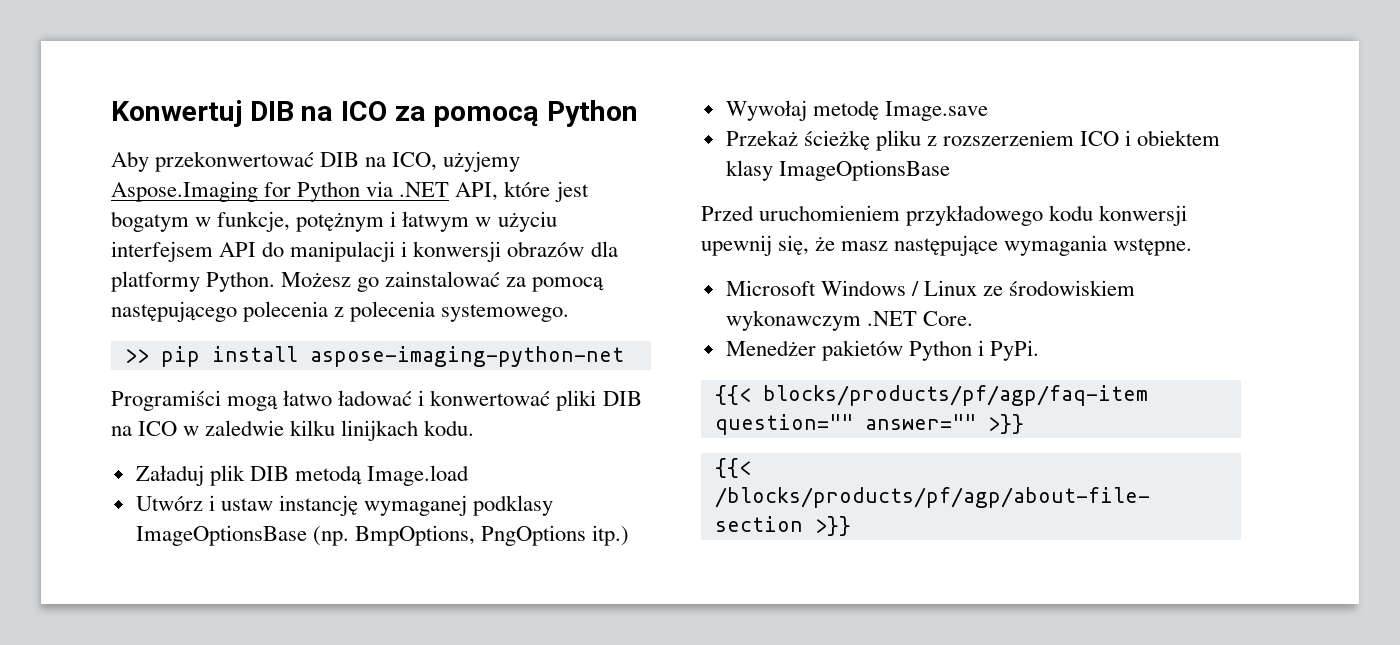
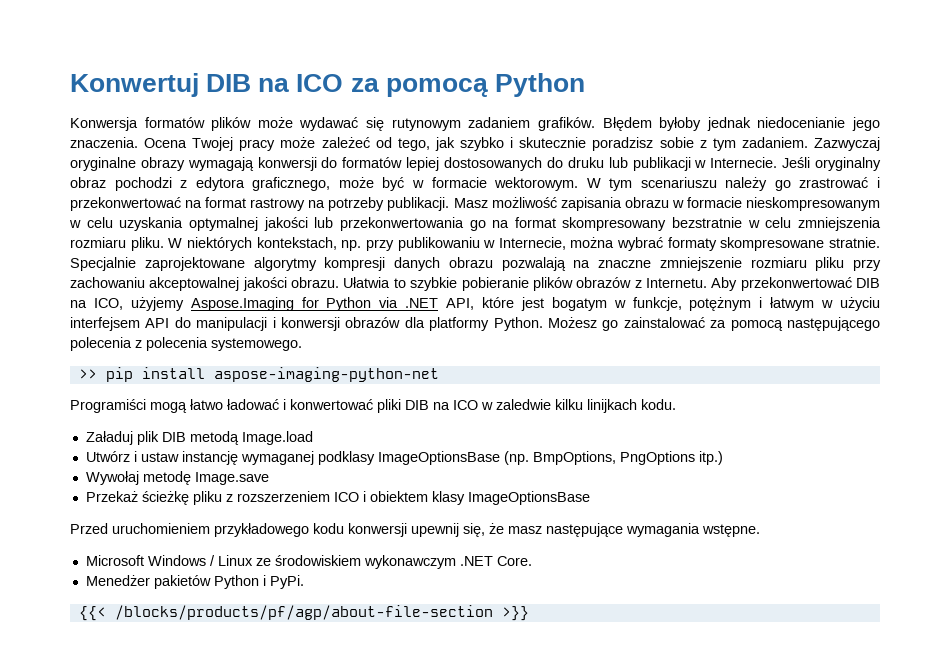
+ Konwersja formatów plików może wydawać się rutynowym zadaniem grafików. Błędem byłoby jednak niedocenianie jego znaczenia. Ocena Twojej pracy może zależeć od tego, jak szybko i skutecznie poradzisz sobie z tym zadaniem. Zazwyczaj oryginalne obrazy wymagają konwersji do formatów lepiej dostosowanych do druku lub publikacji w Internecie. Jeśli oryginalny obraz pochodzi z edytora graficznego, może być w formacie wektorowym. W tym scenariuszu należy go zrastrować i przekonwertować na format rastrowy na potrzeby publikacji. Masz możliwość zapisania obrazu w formacie nieskompresowanym w celu uzyskania optymalnej jakości lub przekonwertowania go na format skompresowany bezstratnie w celu zmniejszenia rozmiaru pliku. W niektórych kontekstach, np. przy publikowaniu w Internecie, można wybrać formaty skompresowane stratnie. Specjalnie zaprojektowane algorytmy kompresji danych obrazu pozwalają na znaczne zmniejszenie rozmiaru pliku przy zachowaniu akceptowalnej jakości obrazu. Ułatwia to szybkie pobieranie plików obrazów z Internetu.
- {{< blocks/products/pf/agp/faq-item question="" answer="" >}}

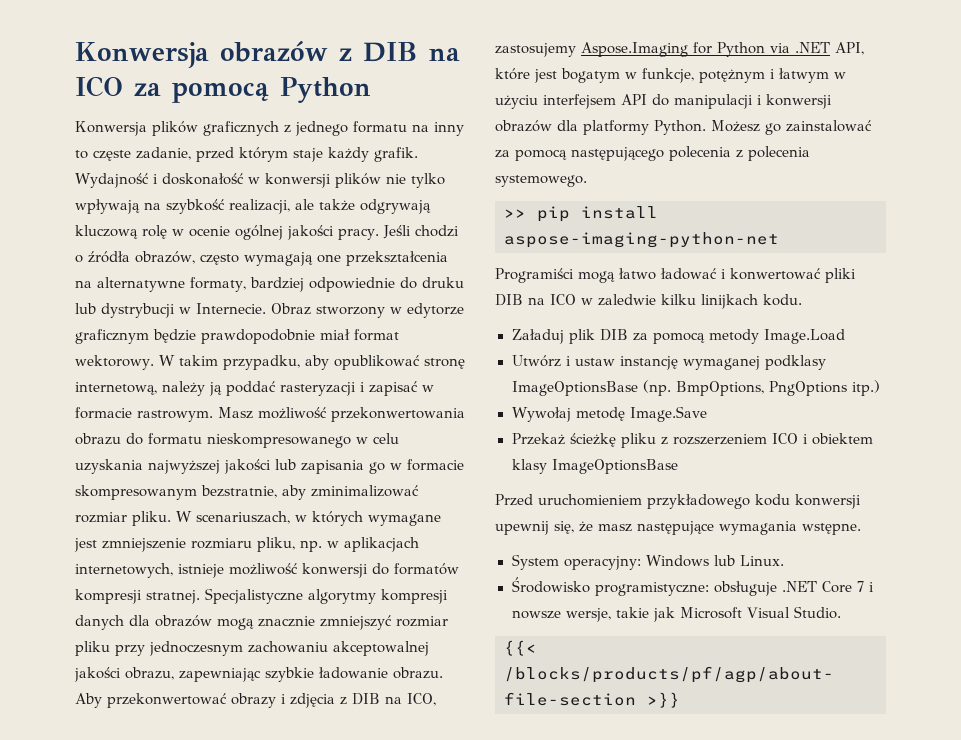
- Konwertuj DIB na ICO za pomocą Python
+ Konwersja obrazów z DIB na ICO za pomocą Python
- Konwersja formatów plików może wydawać się rutynowym zadaniem grafików. Błędem byłoby jednak niedocenianie jego znaczenia. Ocena Twojej pracy może zależeć od tego, jak szybko i skutecznie poradzisz sobie z tym zadaniem. Zazwyczaj oryginalne obrazy wymagają konwersji do formatów lepiej dostosowanych do druku lub publikacji w Internecie. Jeśli oryginalny obraz pochodzi z edytora graficznego, może być w formacie wektorowym. W tym scenariuszu należy go zrastrować i przekonwertować na format rastrowy na potrzeby publikacji. Masz możliwość zapisania obrazu w formacie nieskompresowanym w celu uzyskania optymalnej jakości lub przekonwertowania go na format skompresowany bezstratnie w celu zmniejszenia rozmiaru pliku. W niektórych kontekstach, np. przy publikowaniu w Internecie, można wybrać formaty skompresowane stratnie. Specjalnie zaprojektowane algorytmy kompresji danych obrazu pozwalają na znaczne zmniejszenie rozmiaru pliku przy zachowaniu akceptowalnej jakości obrazu. Ułatwia to szybkie pobieranie plików obrazów z Internetu. Aby przekonwertować DIB na ICO, użyjemy Aspose.Imaging for Python via .NET API, które jest bogatym w funkcje, potężnym i łatwym w użyciu interfejsem API do manipulacji i konwersji obrazów dla platformy Python.
+ Konwersja plików graficznych z jednego formatu na inny to częste zadanie, przed którym staje każdy grafik. Wydajność i doskonałość w konwersji plików nie tylko wpływają na szybkość realizacji, ale także odgrywają kluczową rolę w ocenie ogólnej jakości pracy. Jeśli chodzi o źródła obrazów, często wymagają one przekształcenia na alternatywne formaty, bardziej odpowiednie do druku lub dystrybucji w Internecie. Obraz stworzony w edytorze graficznym będzie prawdopodobnie miał format wektorowy. W takim przypadku, aby opublikować stronę internetową, należy ją poddać rasteryzacji i zapisać w formacie rastrowym. Masz możliwość przekonwertowania obrazu do formatu nieskompresowanego w celu uzyskania najwyższej jakości lub zapisania go w formacie skompresowanym bezstratnie, aby zminimalizować rozmiar pliku. W scenariuszach, w których wymagane jest zmniejszenie rozmiaru pliku, np. w aplikacjach internetowych, istnieje możliwość konwersji do formatów kompresji stratnej. Specjalistyczne algorytmy kompresji danych dla obrazów mogą znacznie zmniejszyć rozmiar pliku przy jednoczesnym zachowaniu akceptowalnej jakości obrazu, zapewniając szybkie ładowanie obrazu. Aby przekonwertować obrazy i zdjęcia z DIB na ICO, zastosujemy Aspose.Imaging for Python via .NET API, które jest bogatym w funkcje, potężnym i łatwym w użyciu interfejsem API do manipulacji i konwersji obrazów dla platformy Python.
- Załaduj plik DIB metodą Image.load
+ Załaduj plik DIB za pomocą metody Image.Load
- Wywołaj metodę Image.save
+ Wywołaj metodę Image.Save
- Microsoft Windows / Linux ze środowiskiem wykonawczym .NET Core.
- Menedżer pakietów Python i PyPi.
+ System operacyjny: Windows lub Linux.
+ Środowisko programistyczne: obsługuje .NET Core 7 i nowsze wersje, takie jak Microsoft Visual Studio.

